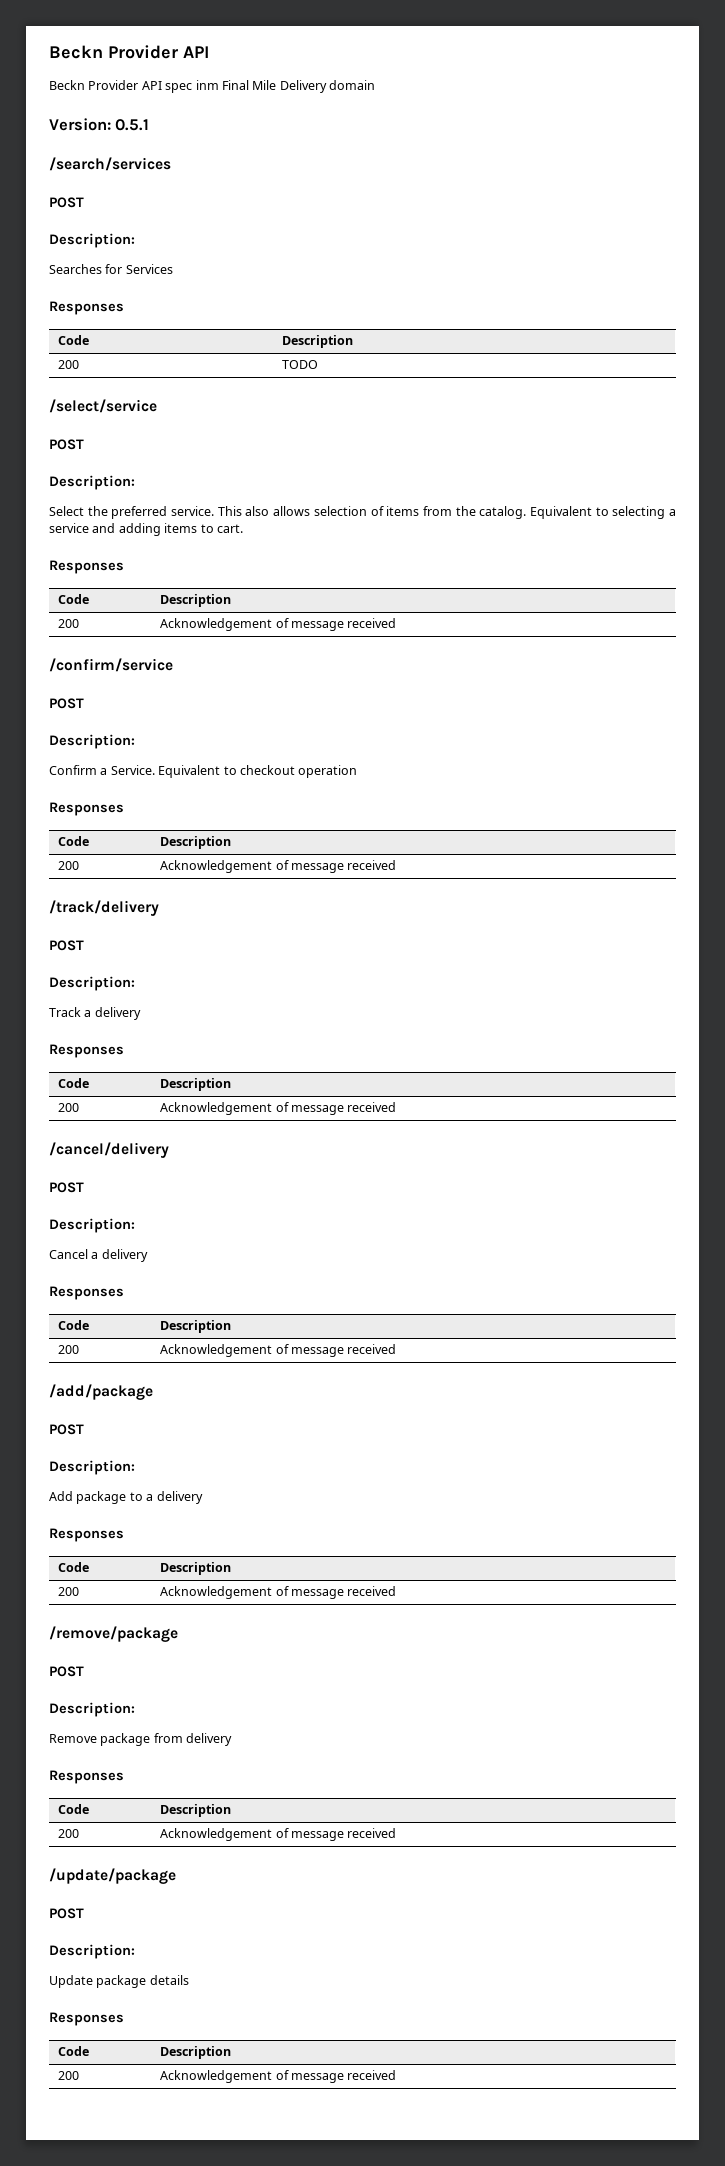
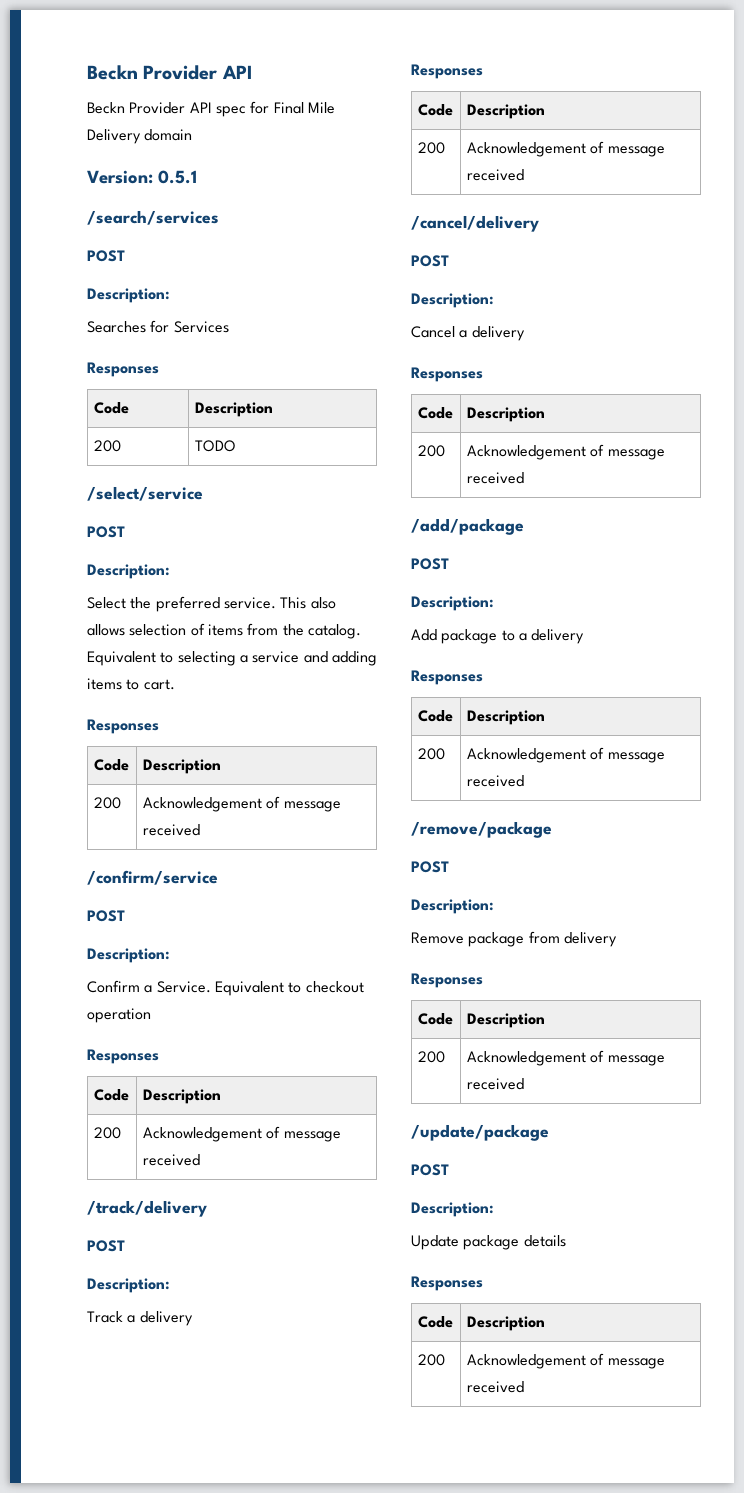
- Beckn Provider API spec inm Final Mile Delivery domain
+ Beckn Provider API spec for Final Mile Delivery domain

